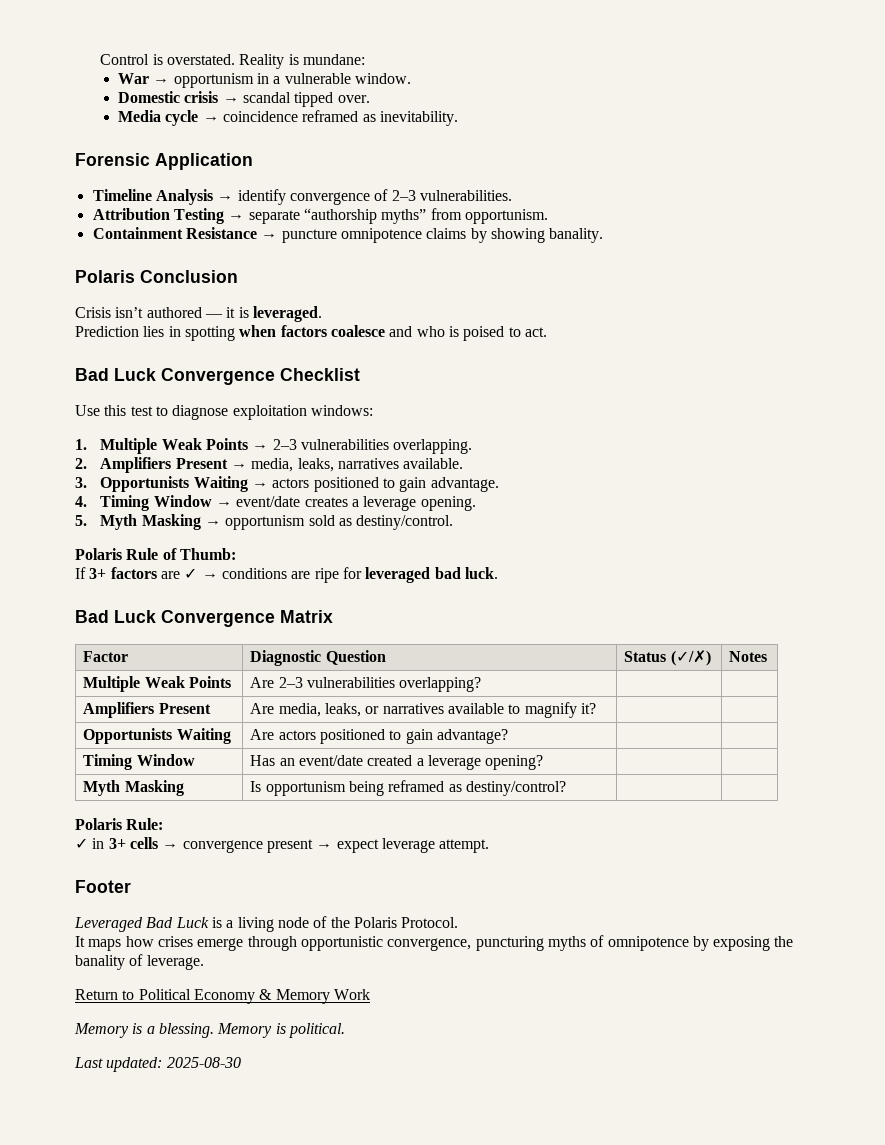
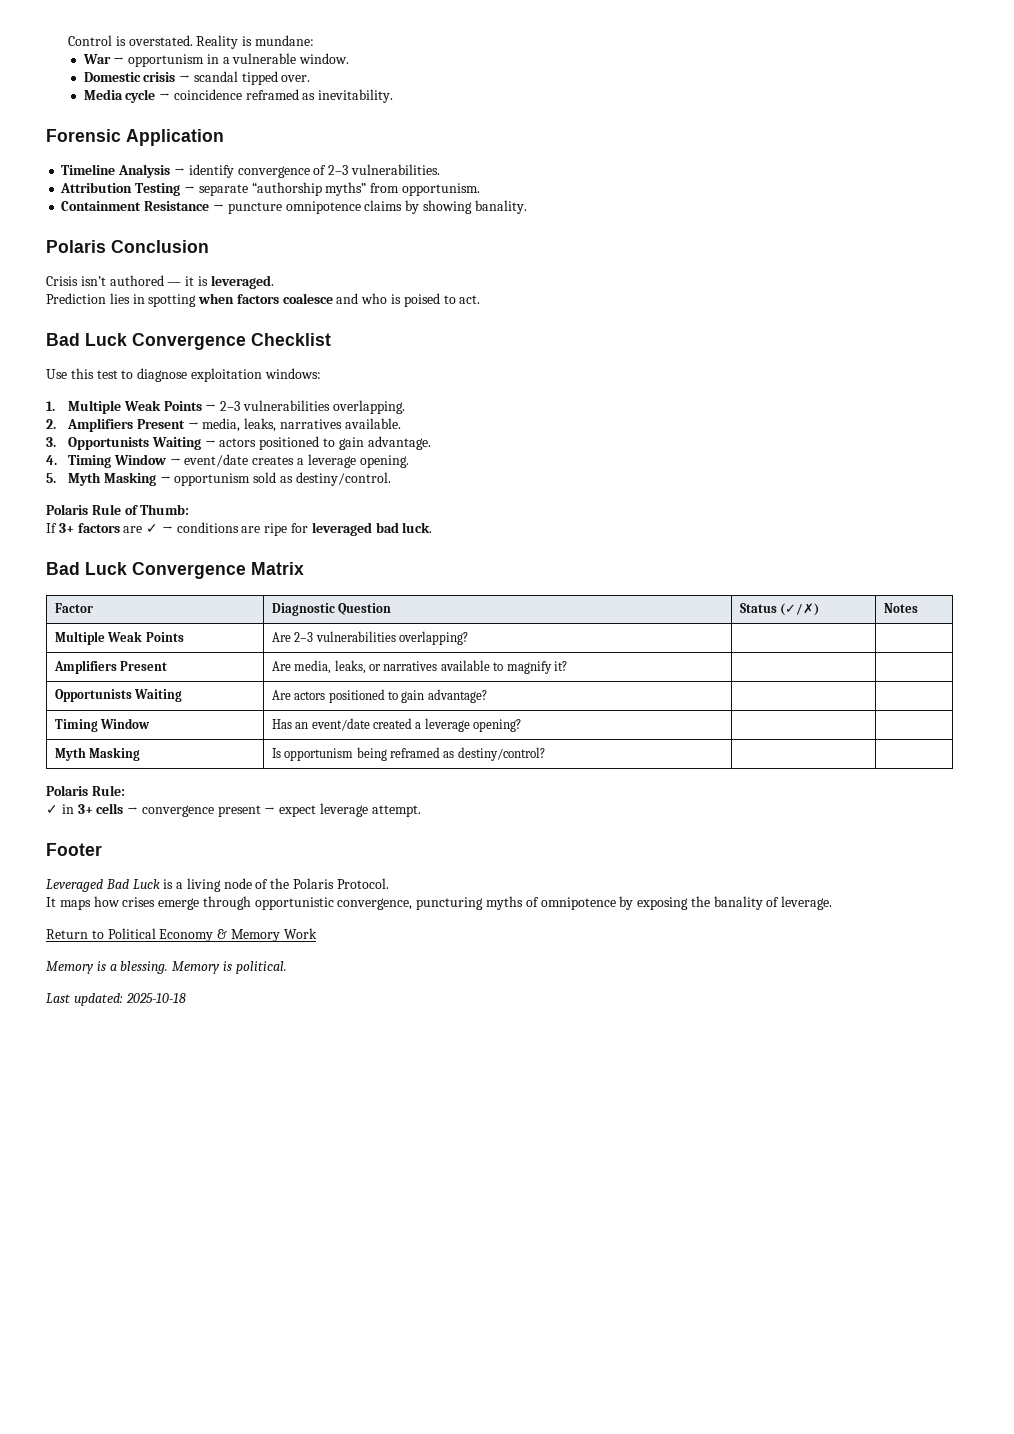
- Last updated: 2025-08-30
+ Last updated: 2025-10-18

